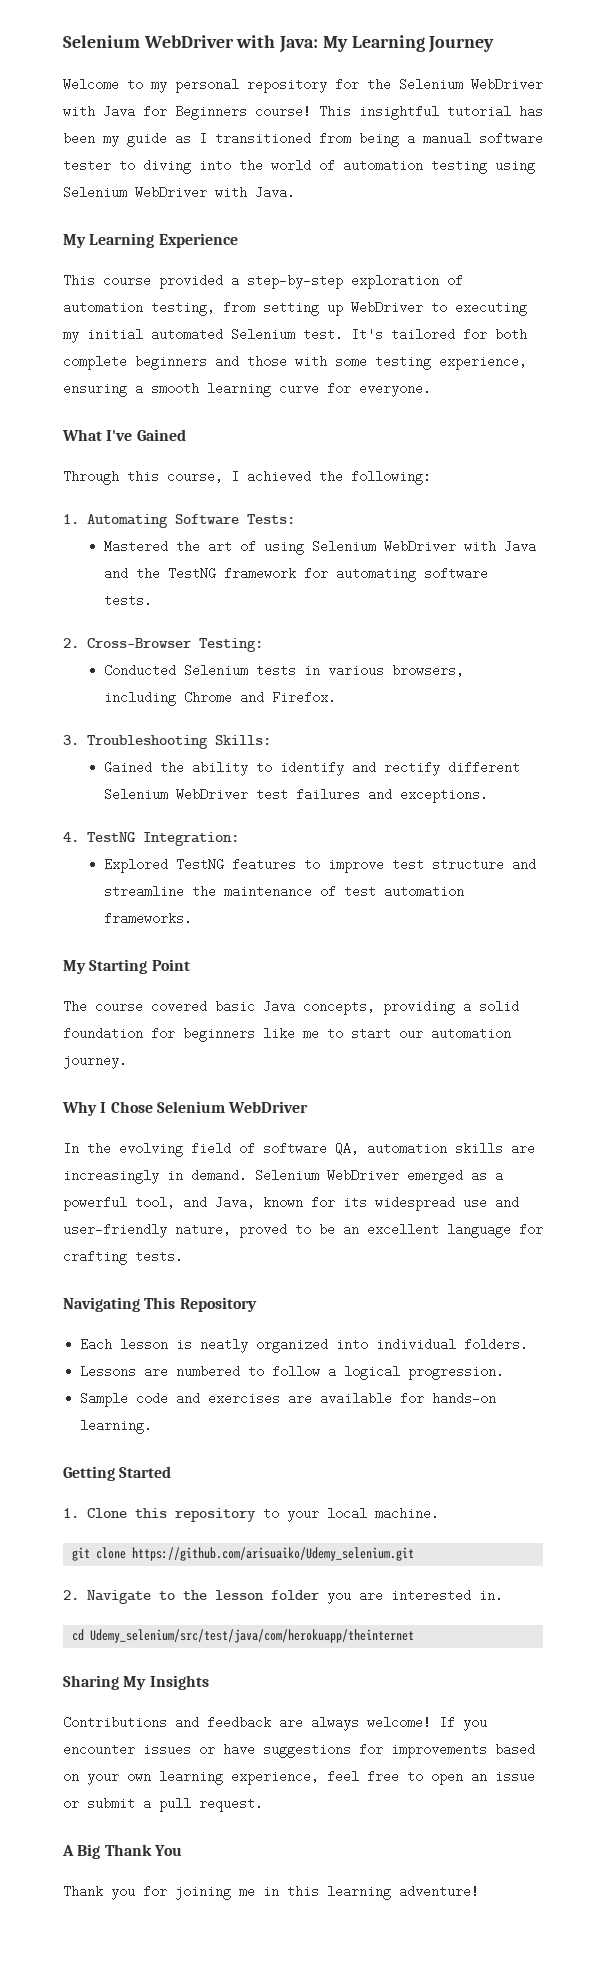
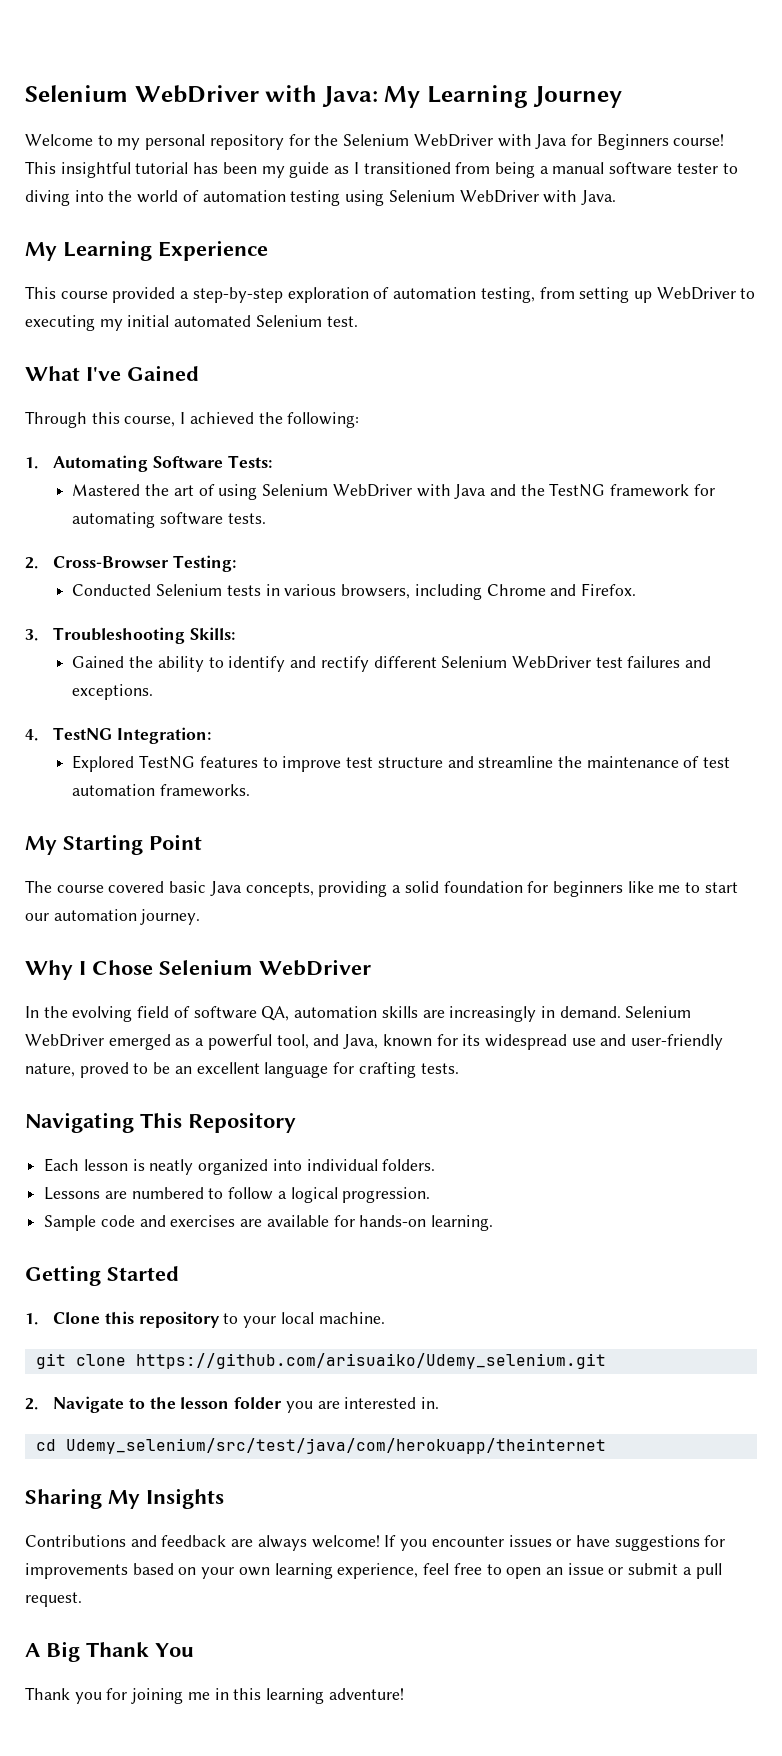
- It's tailored for both complete beginners and those with some testing experience, ensuring a smooth learning curve for everyone.

